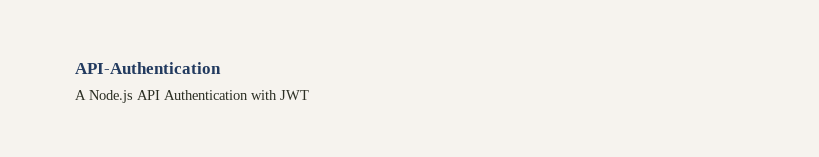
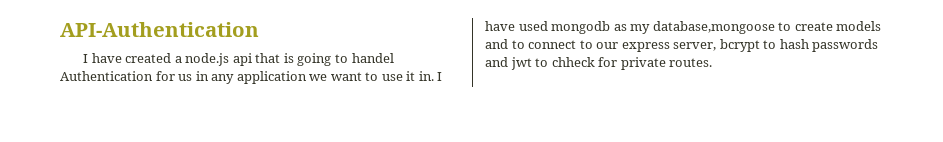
- A Node.js API Authentication with JWT
+ I have created a node.js api that is going to handel Authentication for us in any application we want to use it in. I have used mongodb as my database,mongoose to create models and to connect to our express server, bcrypt to hash passwords and jwt to chheck for private routes.

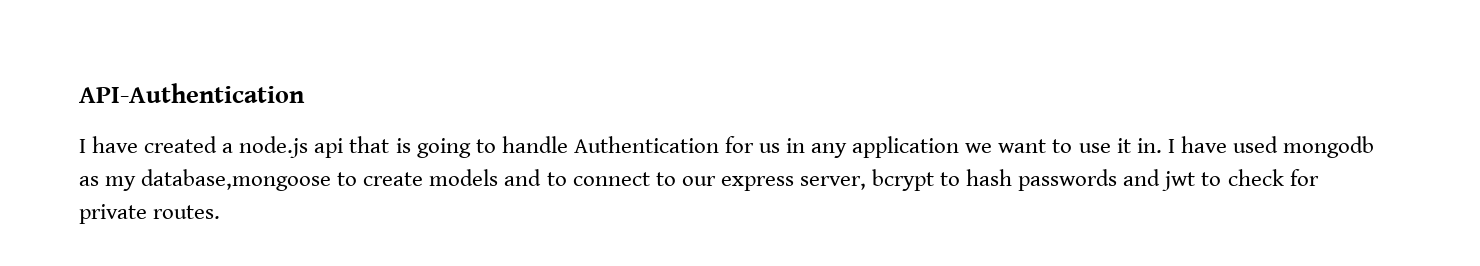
- I have created a node.js api that is going to handel Authentication for us in any application we want to use it in.
+ I have created a node.js api that is going to handle Authentication for us in any application we want to use it in.
- I have used mongodb as my database,mongoose to create models and to connect to our express server, bcrypt to hash passwords and jwt to chheck for private routes.
+ I have used mongodb as my database,mongoose to create models and to connect to our express server, bcrypt to hash passwords and jwt to check for private routes.

